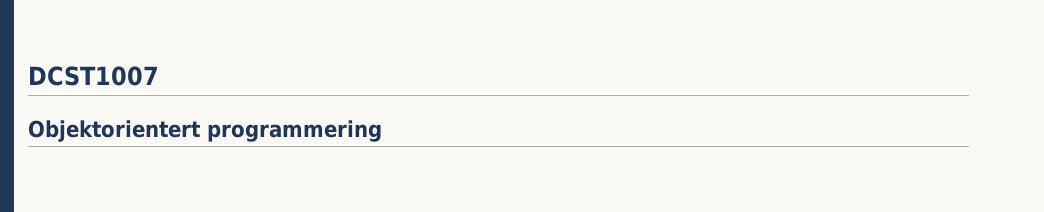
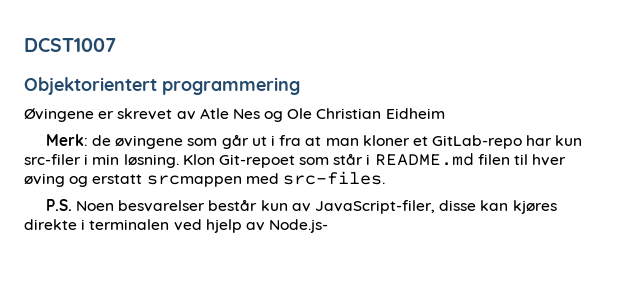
+ Øvingene er skrevet av Atle Nes og Ole Christian Eidheim
+ Merk: de øvingene som går ut i fra at man kloner et GitLab-repo har kun src-filer i min løsning. Klon Git-repoet som står i README.md filen til hver øving og erstatt srcmappen med src-files.
+ P.S. Noen besvarelser består kun av JavaScript-filer, disse kan kjøres direkte i terminalen ved hjelp av Node.js-

